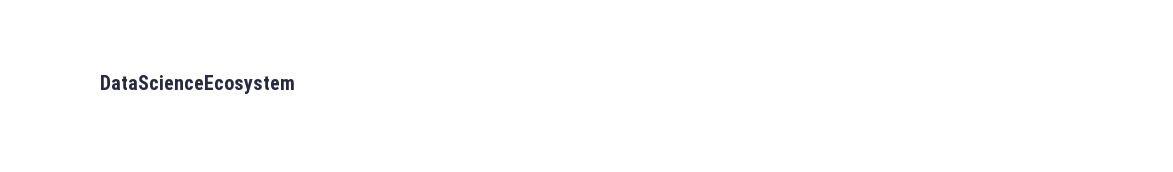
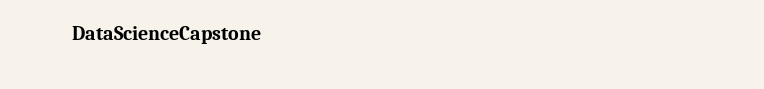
- DataScienceEcosystem
+ DataScienceCapstone

